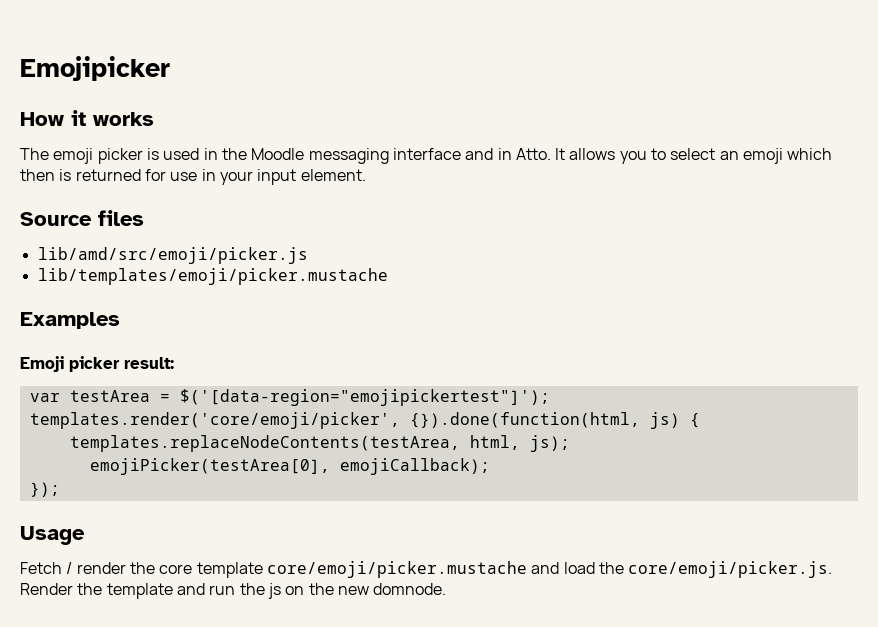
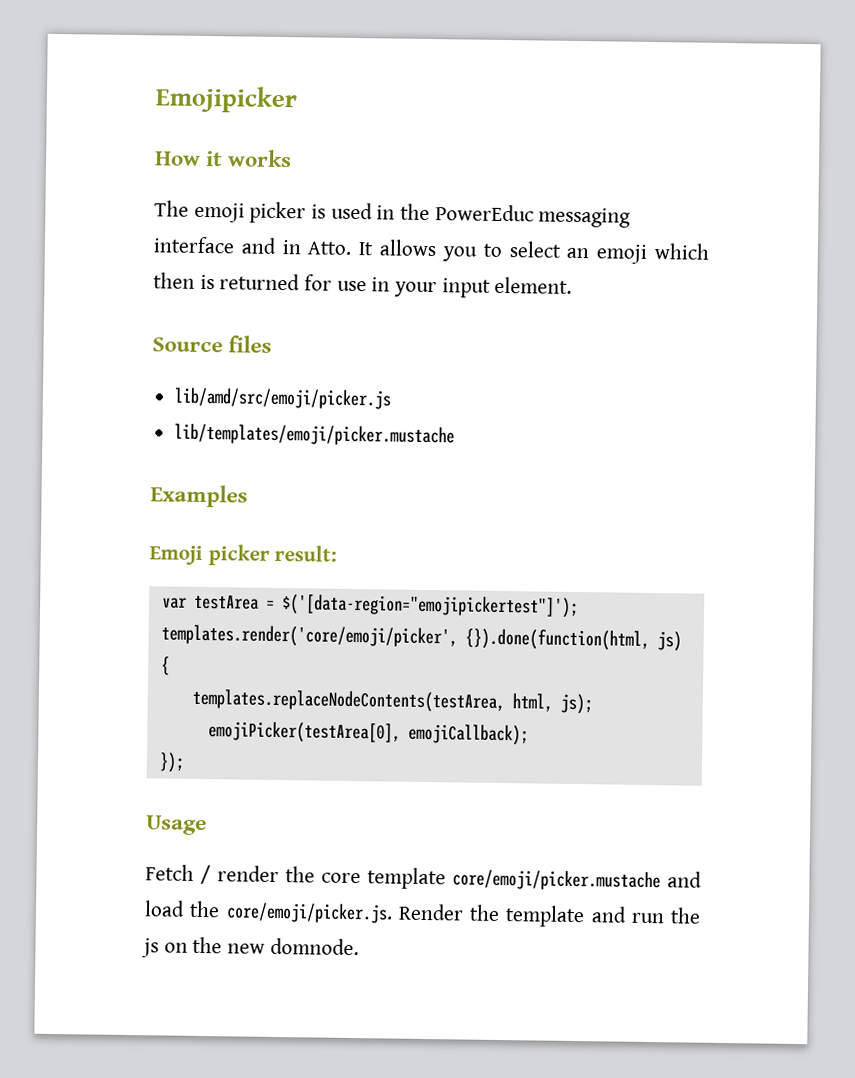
- The emoji picker is used in the Moodle messaging interface and in Atto.
+ The emoji picker is used in the PowerEduc messaging interface and in Atto.

